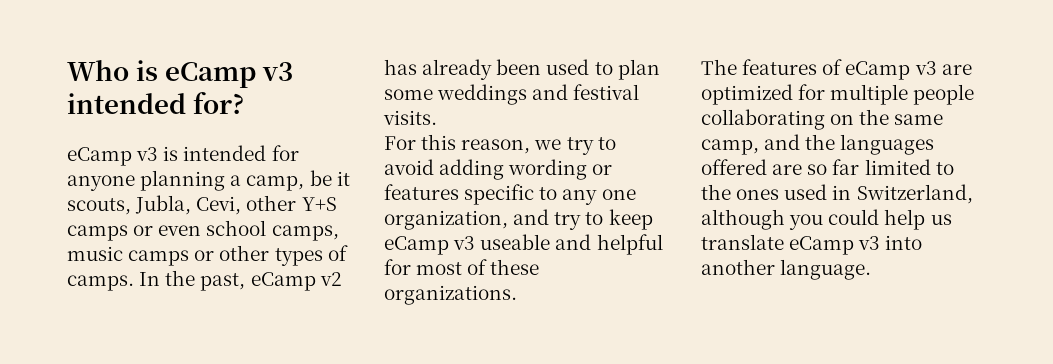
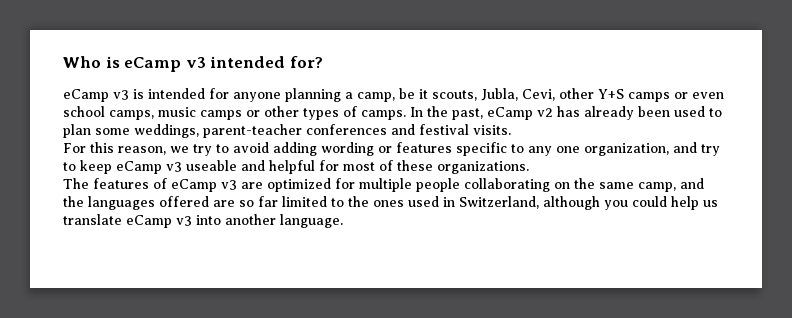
- In the past, eCamp v2 has already been used to plan some weddings and festival visits.
+ In the past, eCamp v2 has already been used to plan some weddings, parent-teacher conferences and festival visits.

